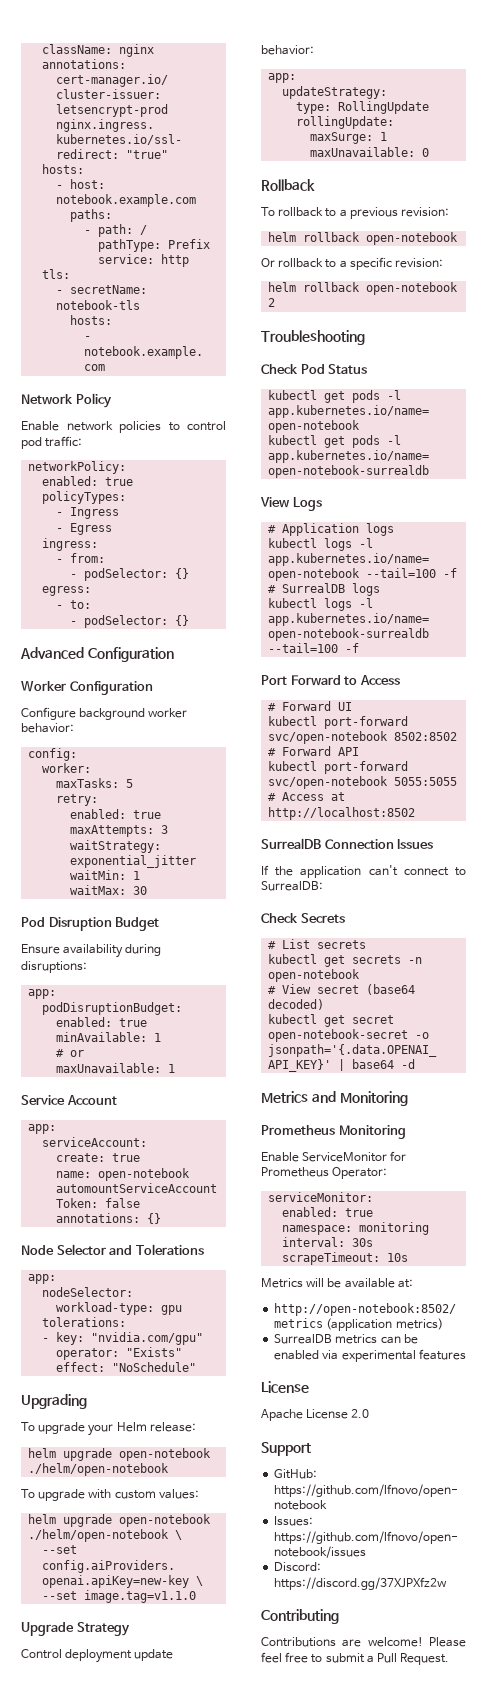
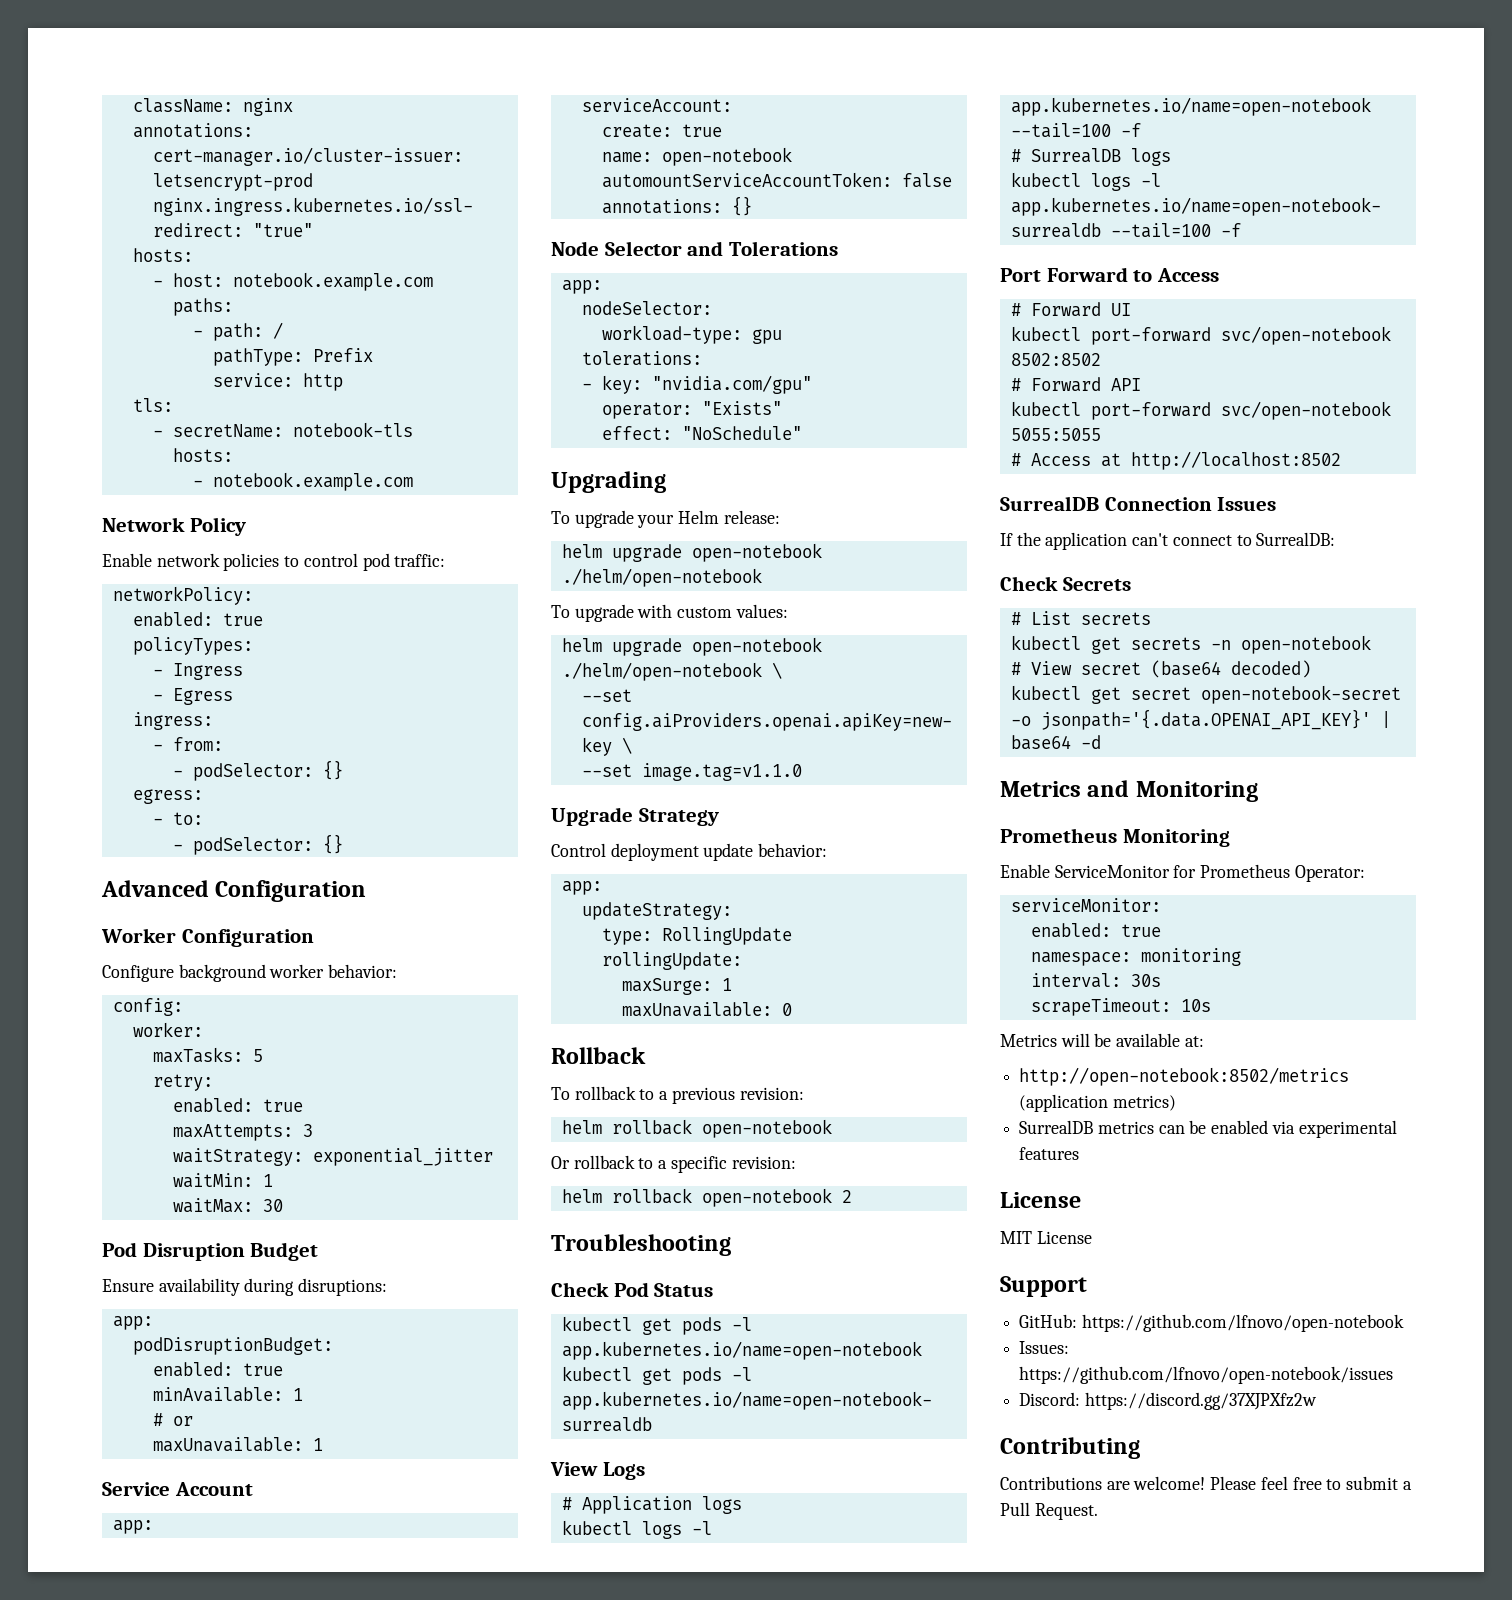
- Apache License 2.0
+ MIT License

